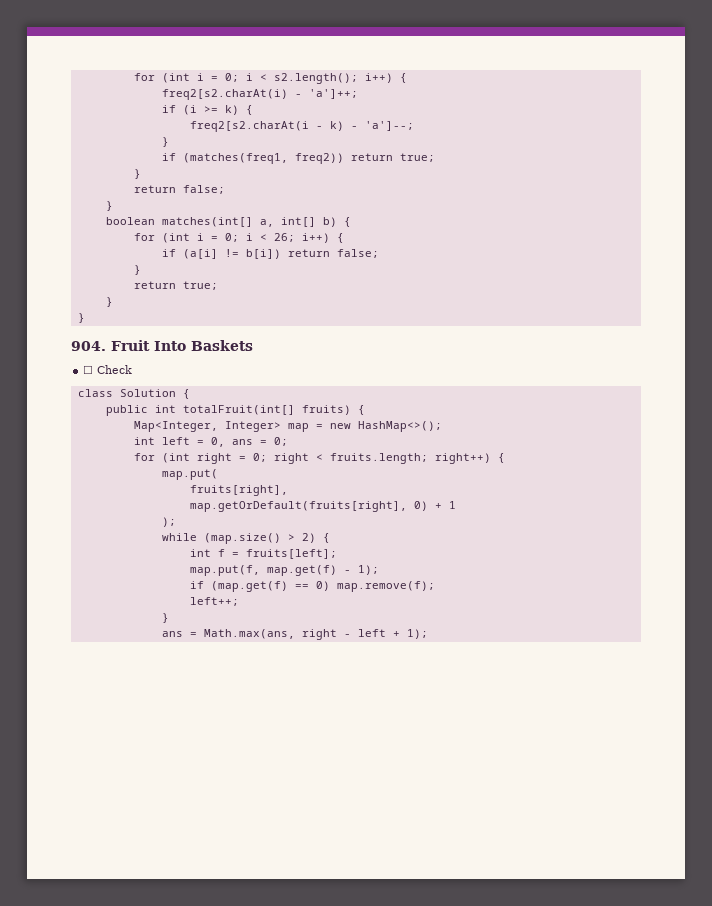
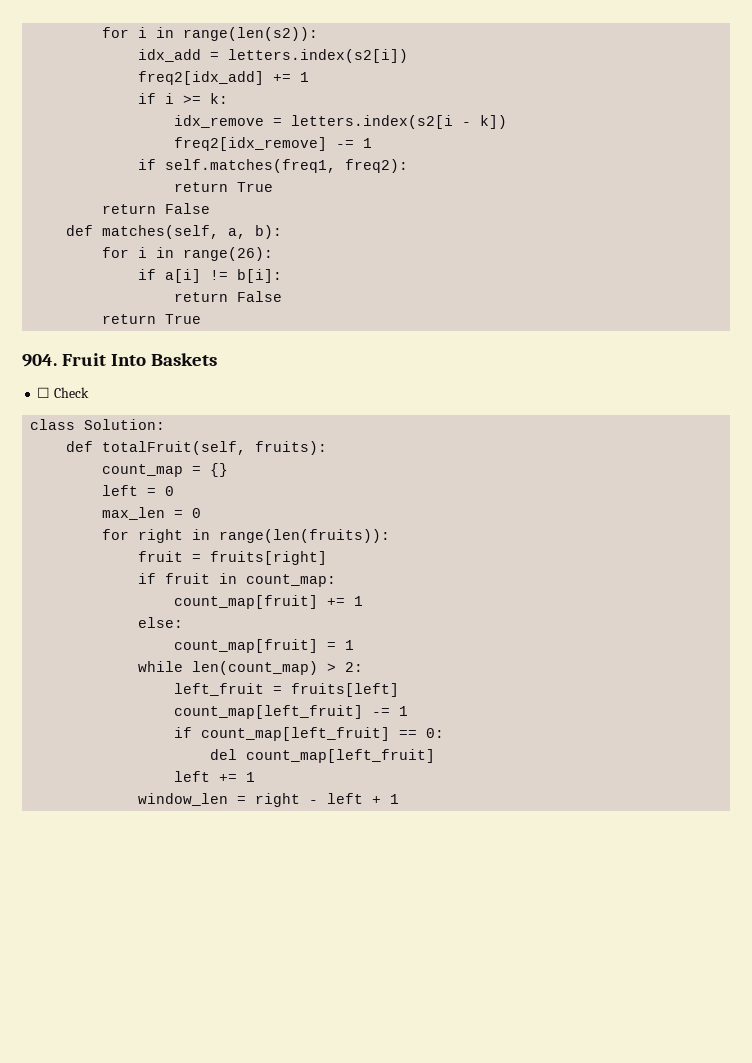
- for (int i = 0; i < s2.length(); i++) {
- freq2[s2.charAt(i) - 'a']++;
- if (i >= k) {
- freq2[s2.charAt(i - k) - 'a']--;
- }
- if (matches(freq1, freq2)) return true;
- }
- return false;
- }
- boolean matches(int[] a, int[] b) {
- for (int i = 0; i < 26; i++) {
- if (a[i] != b[i]) return false;
- }
- return true;
- }
- }
+ for i in range(len(s2)):
+ idx_add = letters.index(s2[i])
+ freq2[idx_add] += 1
+ if i >= k:
+ idx_remove = letters.index(s2[i - k])
+ freq2[idx_remove] -= 1
+ if self.matches(freq1, freq2):
+ return True
+ return False
+ def matches(self, a, b):
+ for i in range(26):
+ if a[i] != b[i]:
+ return False
+ return True
- class Solution {
- public int totalFruit(int[] fruits) {
- Map<Integer, Integer> map = new HashMap<>();
- int left = 0, ans = 0;
- for (int right = 0; right < fruits.length; right++) {
- map.put(
- fruits[right],
- map.getOrDefault(fruits[right], 0) + 1
- );
- while (map.size() > 2) {
- int f = fruits[left];
- map.put(f, map.get(f) - 1);
- if (map.get(f) == 0) map.remove(f);
- left++;
- }
- ans = Math.max(ans, right - left + 1);
+ class Solution:
+ def totalFruit(self, fruits):
+ count_map = {}
+ left = 0
+ max_len = 0
+ for right in range(len(fruits)):
+ fruit = fruits[right]
+ if fruit in count_map:
+ count_map[fruit] += 1
+ else:
+ count_map[fruit] = 1
+ while len(count_map) > 2:
+ left_fruit = fruits[left]
+ count_map[left_fruit] -= 1
+ if count_map[left_fruit] == 0:
+ del count_map[left_fruit]
+ left += 1
+ window_len = right - left + 1

